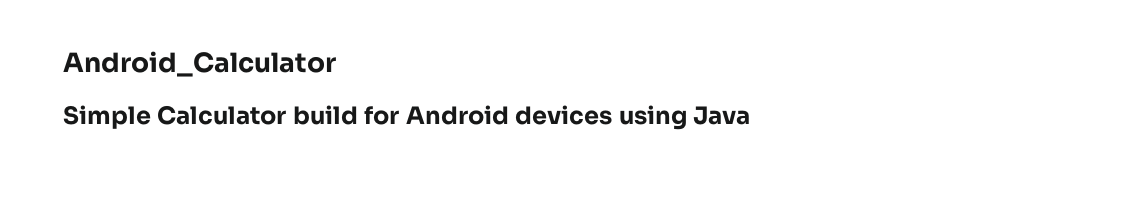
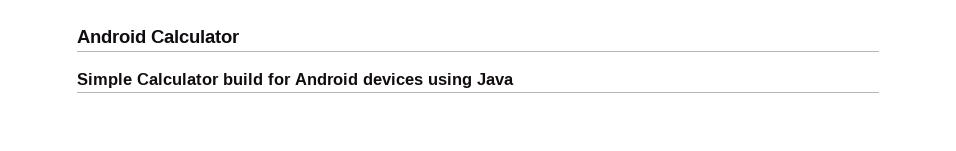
- Android_Calculator
+ Android Calculator

